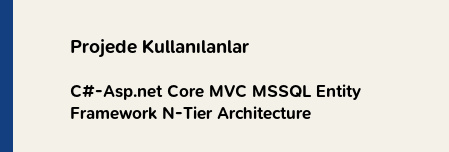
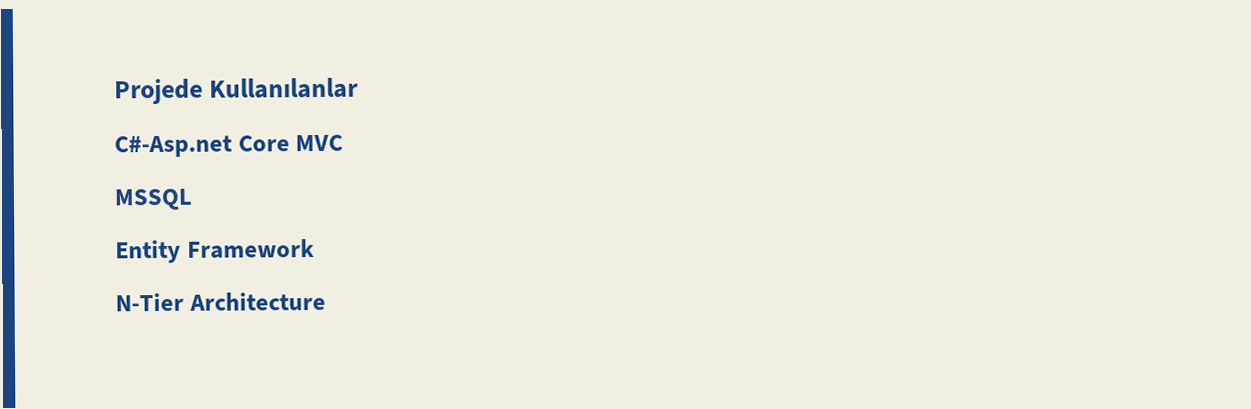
- C#-Asp.net Core MVC MSSQL Entity Framework N-Tier Architecture
+ C#-Asp.net Core MVC
+ MSSQL
+ Entity Framework
+ N-Tier Architecture

